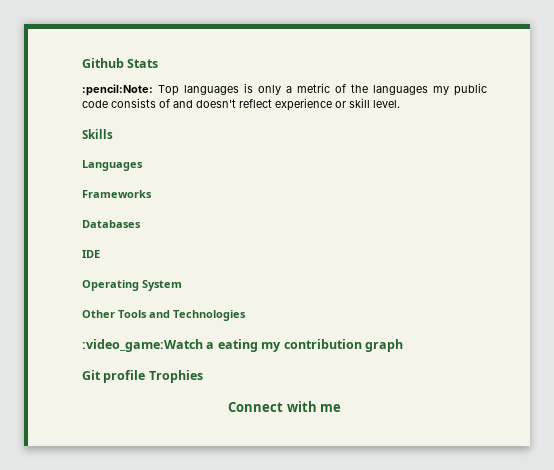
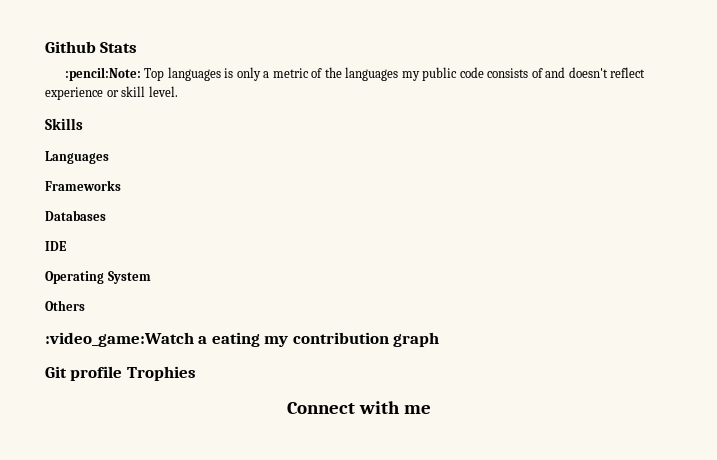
- Other Tools and Technologies
+ Others

